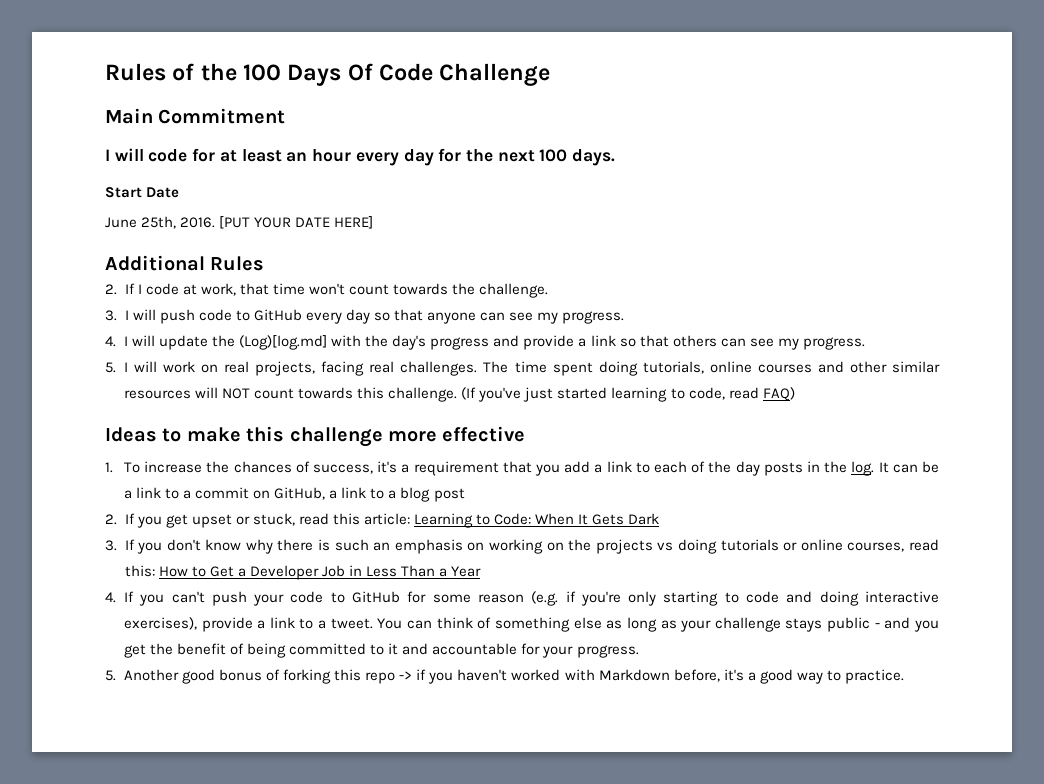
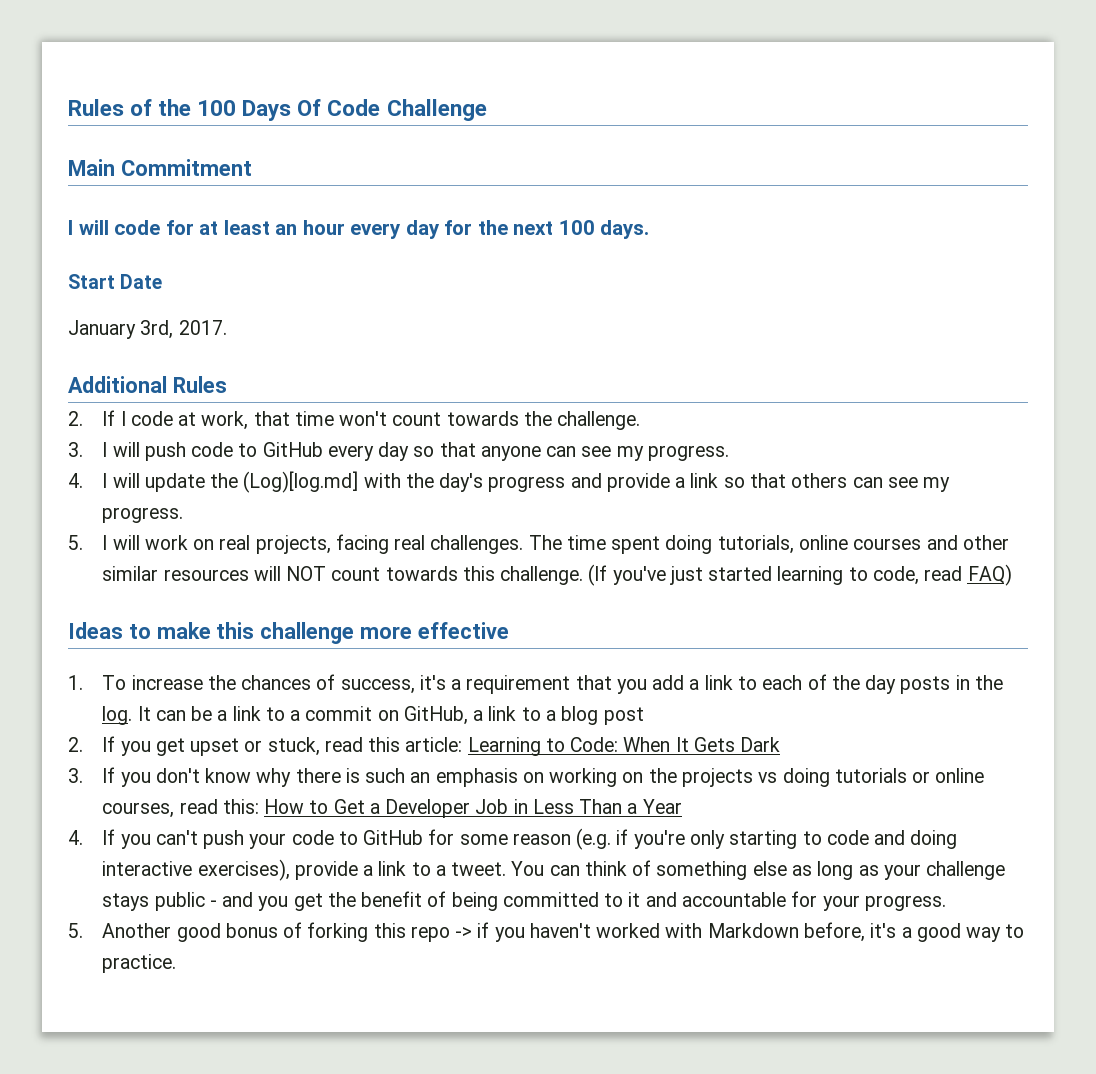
- June 25th, 2016. [PUT YOUR DATE HERE]
+ January 3rd, 2017.

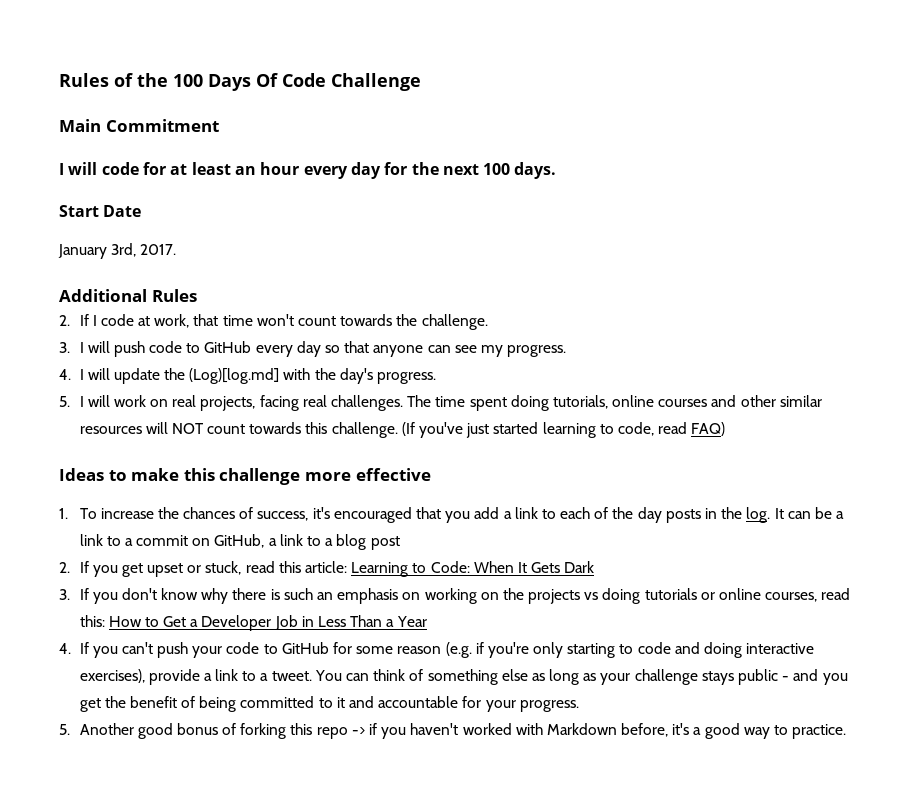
- 4. I will update the (Log)[log.md] with the day's progress and provide a link so that others can see my progress.
+ 4. I will update the (Log)[log.md] with the day's progress.
- 1. To increase the chances of success, it's a requirement that you add a link to each of the day posts in the log.
+ 1. To increase the chances of success, it's encouraged that you add a link to each of the day posts in the log.

